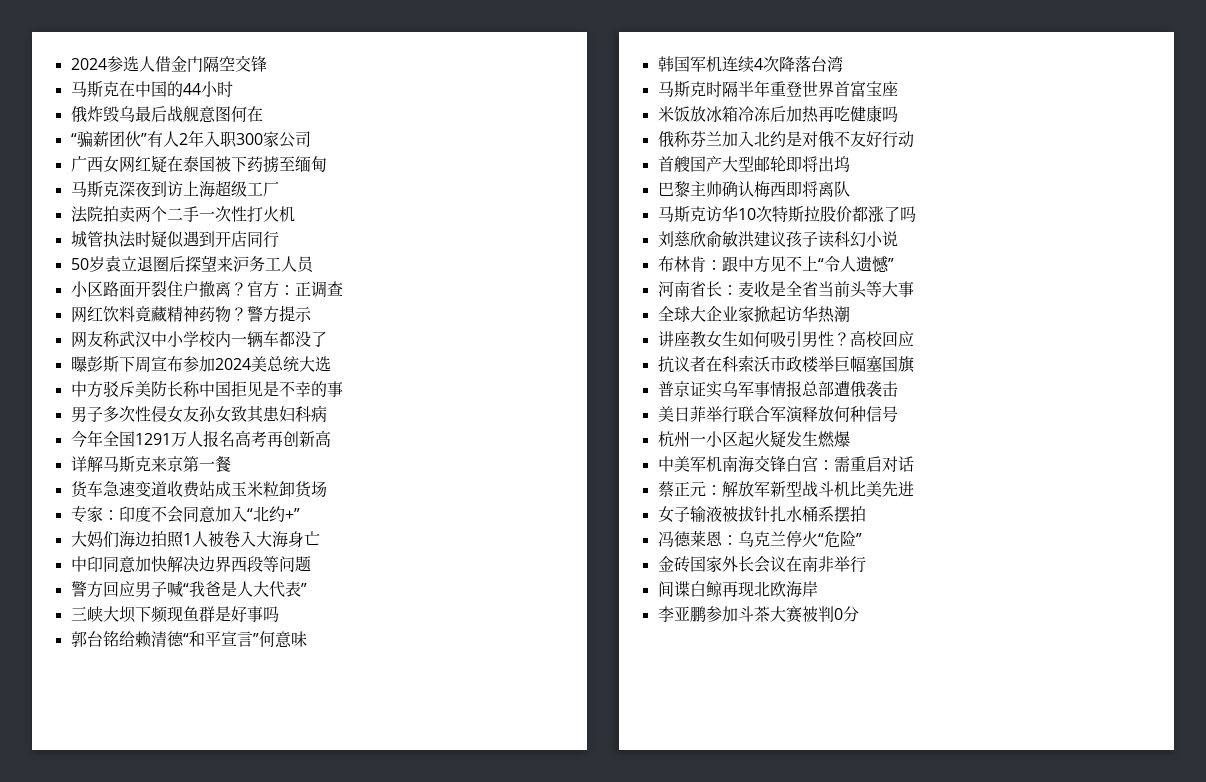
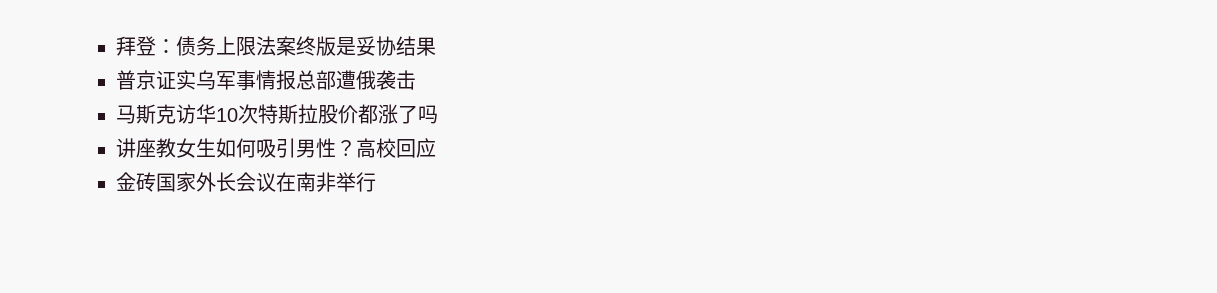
- 2024参选人借金门隔空交锋
- 马斯克在中国的44小时
- 俄炸毁乌最后战舰意图何在
- “骗薪团伙”有人2年入职300家公司
- 广西女网红疑在泰国被下药掳至缅甸
- 马斯克深夜到访上海超级工厂
- 法院拍卖两个二手一次性打火机
- 城管执法时疑似遇到开店同行
- 50岁袁立退圈后探望来沪务工人员
- 小区路面开裂住户撤离？官方：正调查
- 网红饮料竟藏精神药物？警方提示
- 网友称武汉中小学校内一辆车都没了
- 曝彭斯下周宣布参加2024美总统大选
- 中方驳斥美防长称中国拒见是不幸的事
- 男子多次性侵女友孙女致其患妇科病
- 今年全国1291万人报名高考再创新高
- 详解马斯克来京第一餐
- 货车急速变道收费站成玉米粒卸货场
- 专家：印度不会同意加入“北约+”
- 大妈们海边拍照1人被卷入大海身亡
- 中印同意加快解决边界西段等问题
- 警方回应男子喊“我爸是人大代表”
- 三峡大坝下频现鱼群是好事吗
- 郭台铭给赖清德“和平宣言”何意味
- 韩国军机连续4次降落台湾
- 马斯克时隔半年重登世界首富宝座
- 米饭放冰箱冷冻后加热再吃健康吗
- 俄称芬兰加入北约是对俄不友好行动
- 首艘国产大型邮轮即将出坞
- 巴黎主帅确认梅西即将离队
+ 拜登：债务上限法案终版是妥协结果
+ 普京证实乌军事情报总部遭俄袭击
- 刘慈欣俞敏洪建议孩子读科幻小说
- 布林肯：跟中方见不上“令人遗憾”
- 河南省长：麦收是全省当前头等大事
- 全球大企业家掀起访华热潮
- 抗议者在科索沃市政楼举巨幅塞国旗
- 普京证实乌军事情报总部遭俄袭击
- 美日菲举行联合军演释放何种信号
- 杭州一小区起火疑发生燃爆
- 中美军机南海交锋白宫：需重启对话
- 蔡正元：解放军新型战斗机比美先进
- 女子输液被拔针扎水桶系摆拍
- 冯德莱恩：乌克兰停火“危险”
- 间谍白鲸再现北欧海岸
- 李亚鹏参加斗茶大赛被判0分

